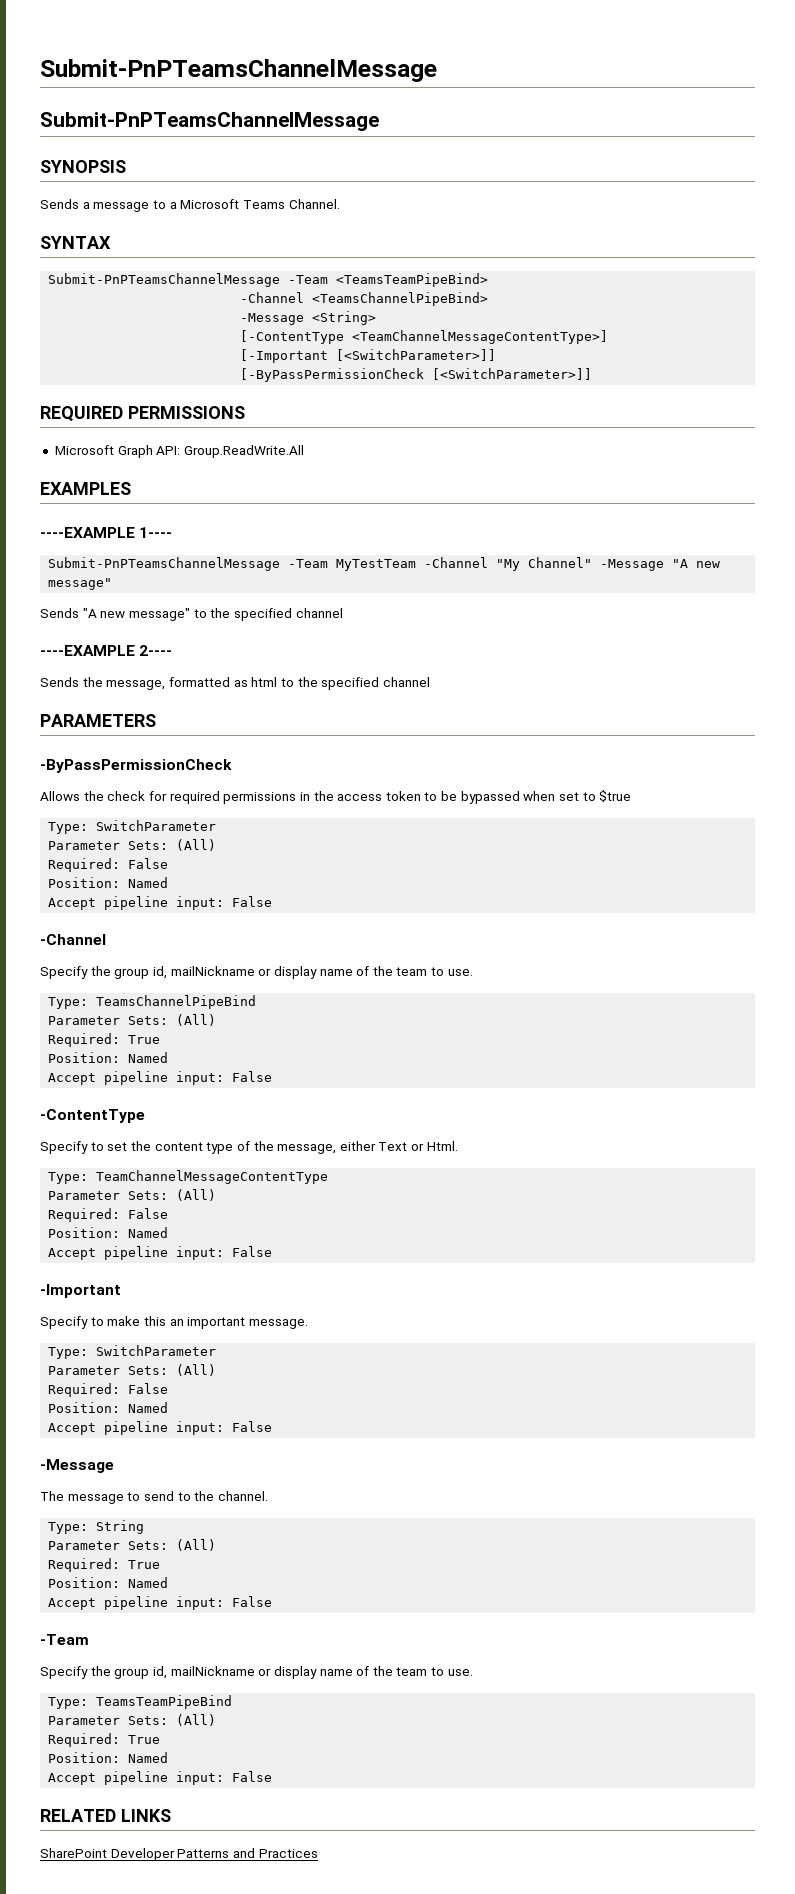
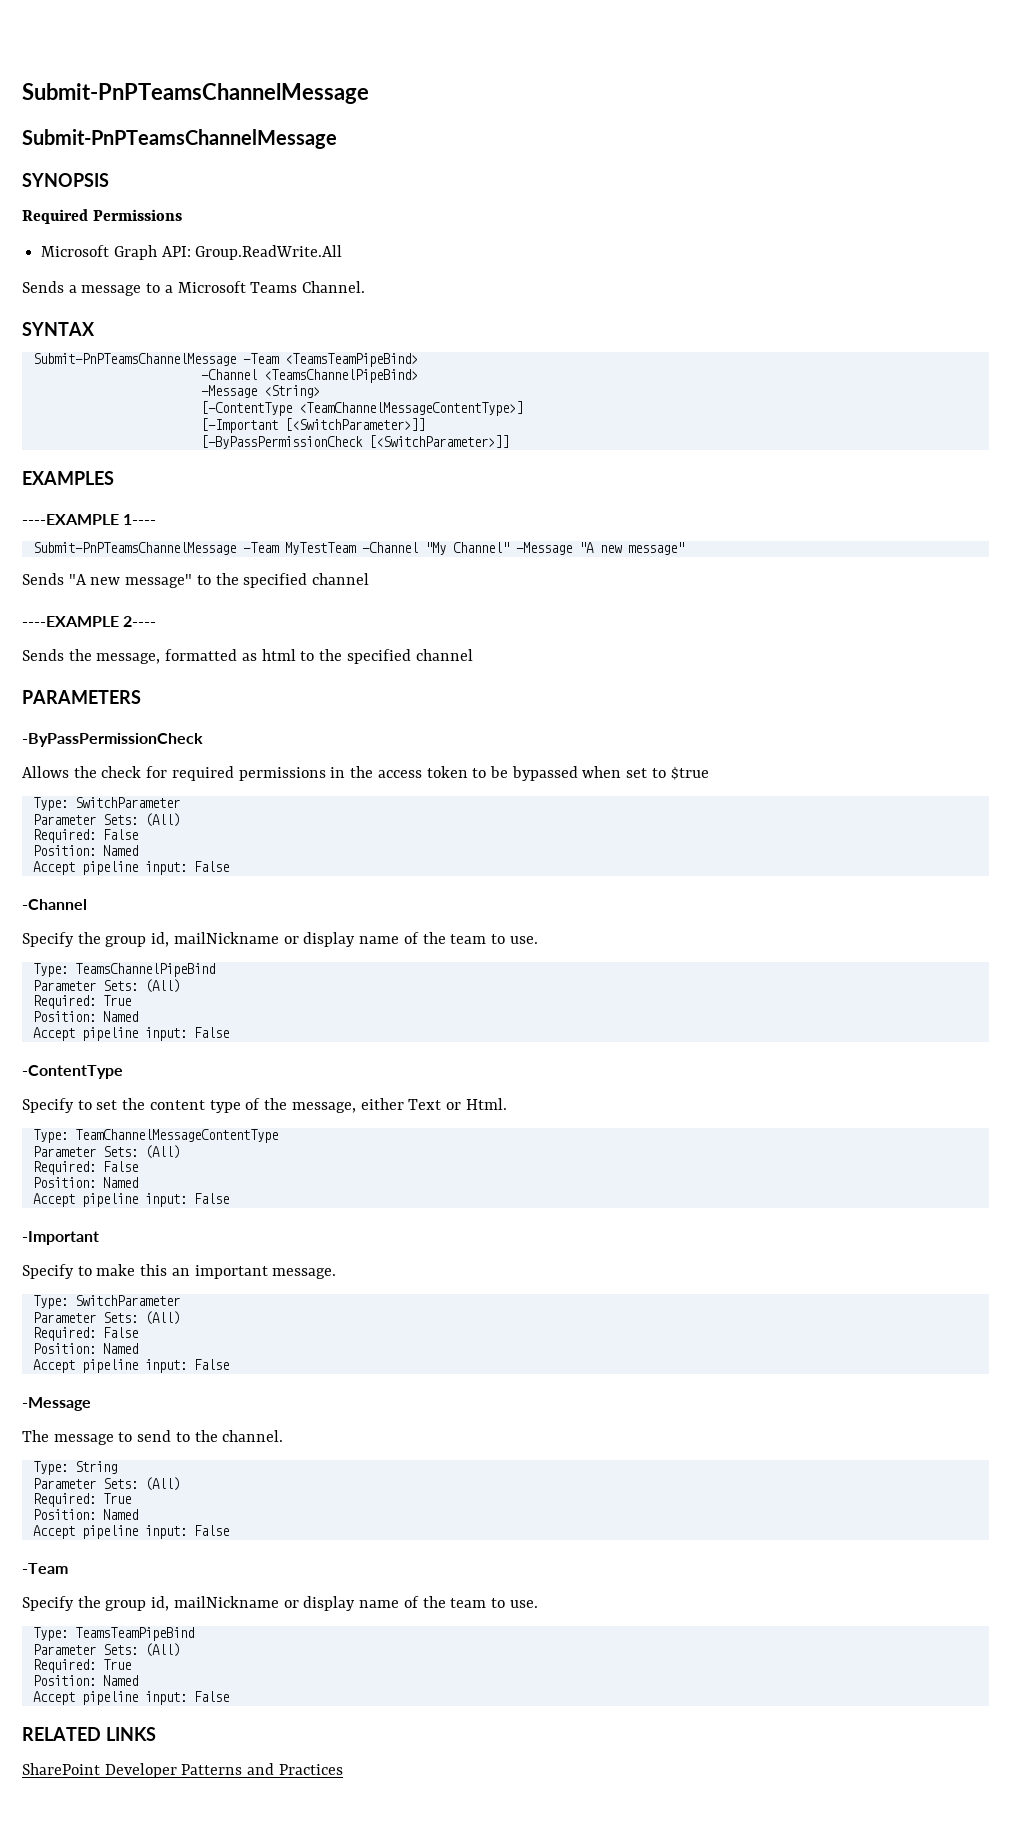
+ Required Permissions
+ Microsoft Graph API: Group.ReadWrite.All
- REQUIRED PERMISSIONS
- Microsoft Graph API: Group.ReadWrite.All

